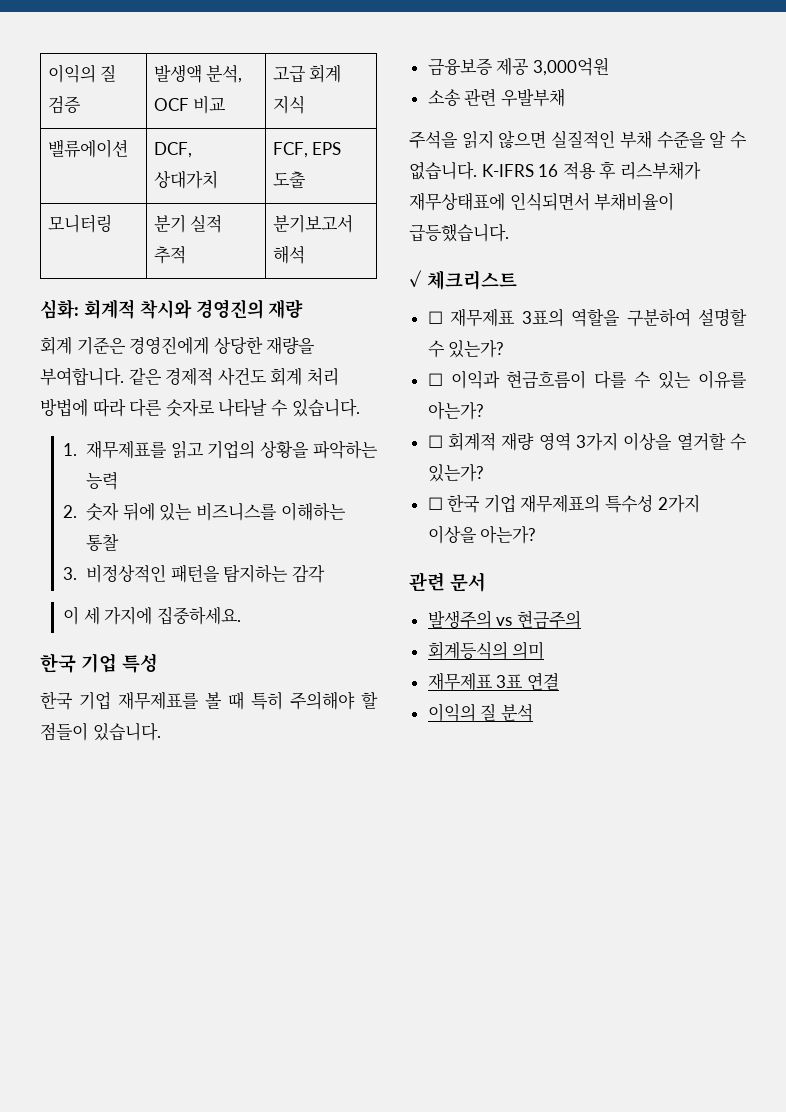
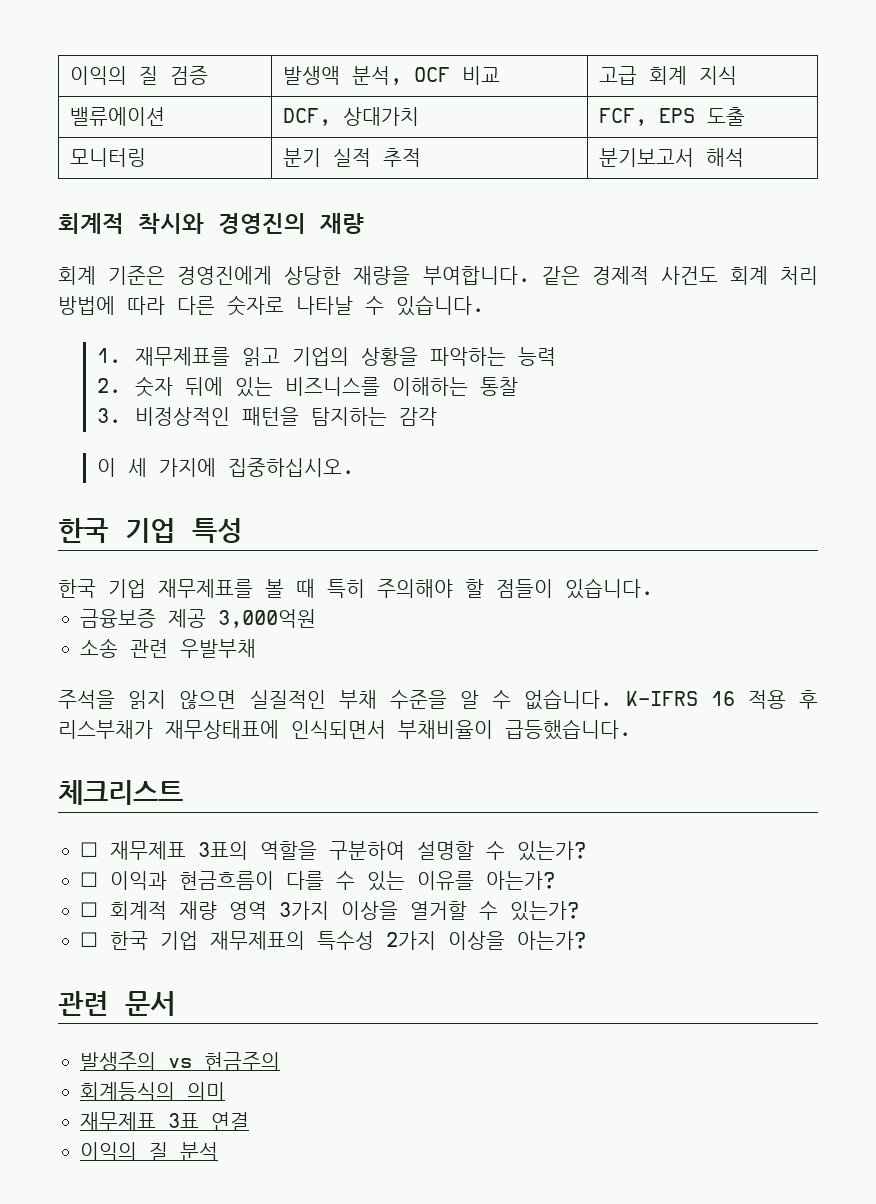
- 심화: 회계적 착시와 경영진의 재량
+ 회계적 착시와 경영진의 재량
- 이 세 가지에 집중하세요.
+ 이 세 가지에 집중하십시오.
- ✓ 체크리스트
+ 체크리스트

